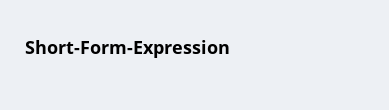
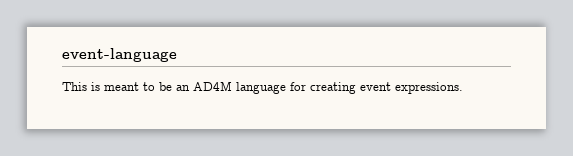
- Short-Form-Expression
+ event-language
+ This is meant to be an AD4M language for creating event expressions.

